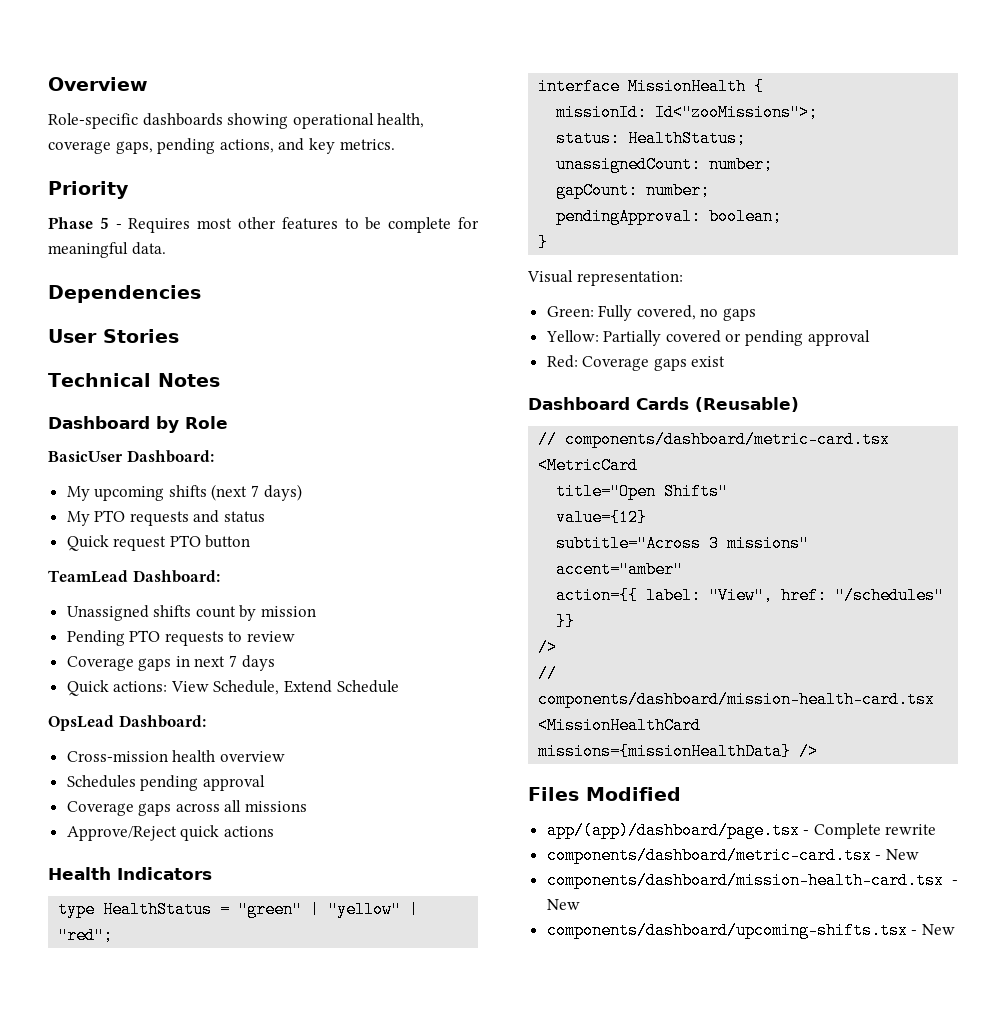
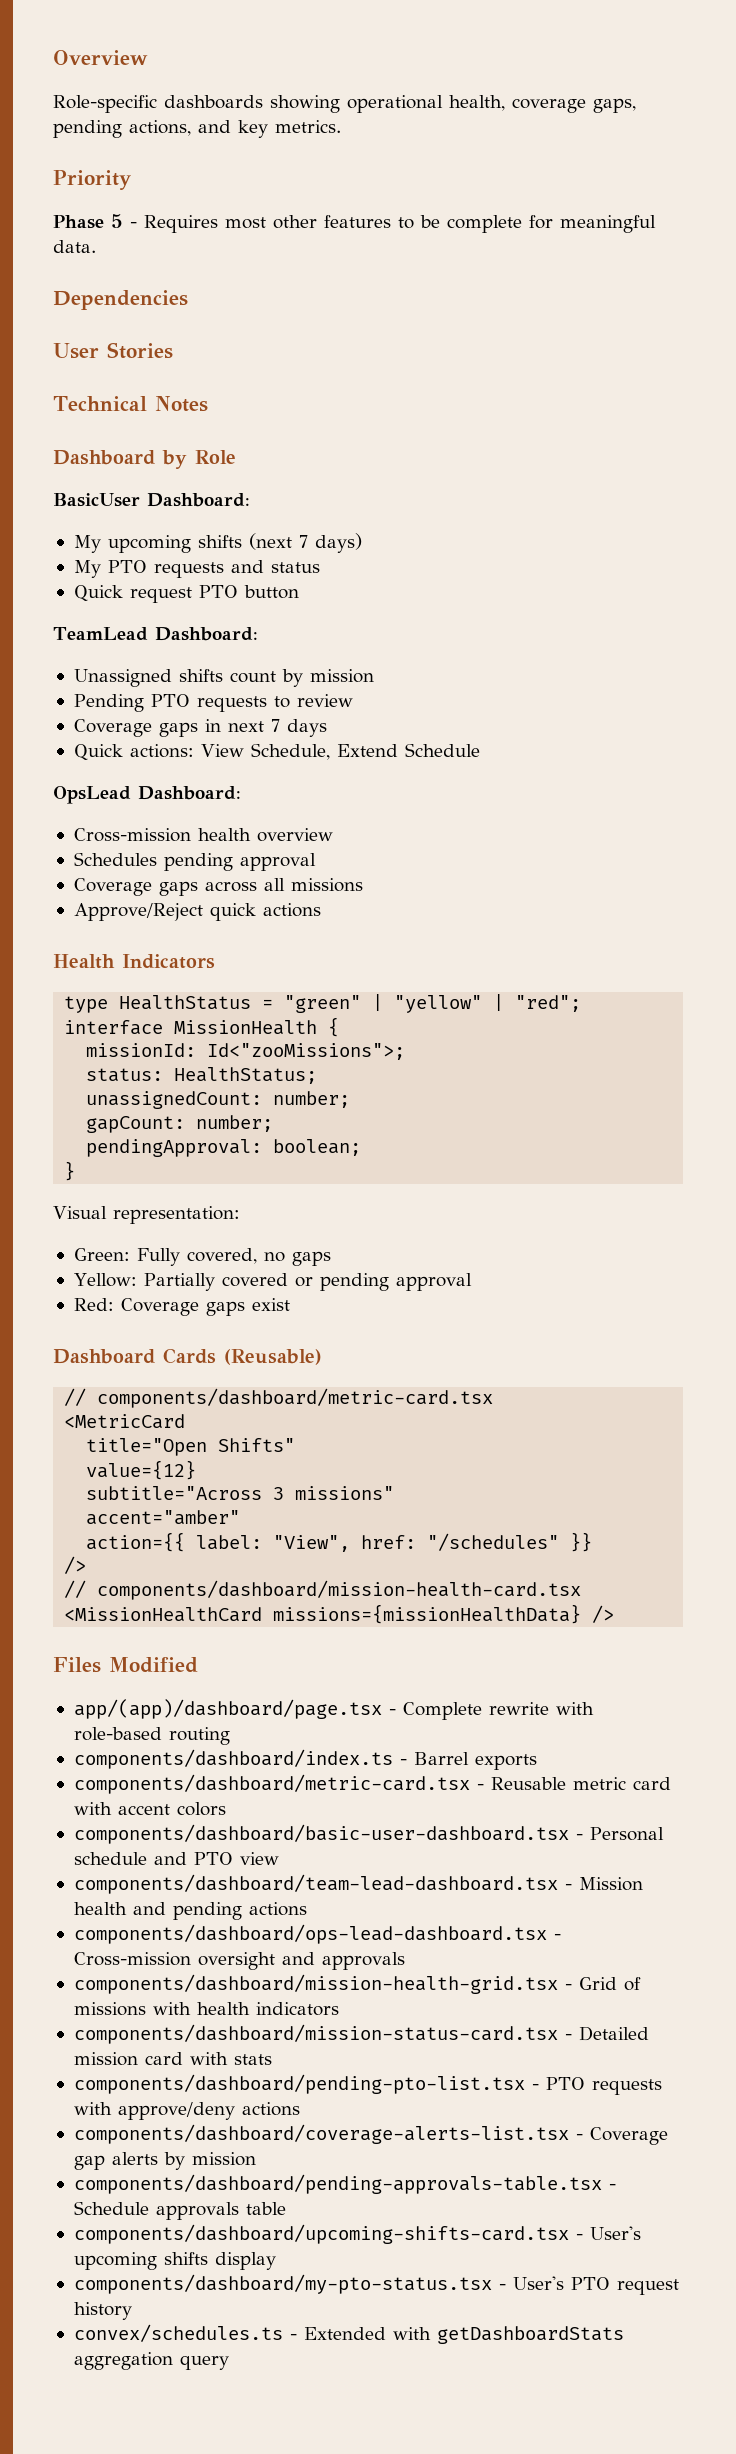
- app/(app)/dashboard/page.tsx - Complete rewrite
- components/dashboard/metric-card.tsx - New
- components/dashboard/mission-health-card.tsx - New
- components/dashboard/upcoming-shifts.tsx - New
+ app/(app)/dashboard/page.tsx - Complete rewrite with role-based routing
+ components/dashboard/index.ts - Barrel exports
+ components/dashboard/metric-card.tsx - Reusable metric card with accent colors
+ components/dashboard/basic-user-dashboard.tsx - Personal schedule and PTO view
+ components/dashboard/team-lead-dashboard.tsx - Mission health and pending actions
+ components/dashboard/ops-lead-dashboard.tsx - Cross-mission oversight and approvals
+ components/dashboard/mission-health-grid.tsx - Grid of missions with health indicators
+ components/dashboard/mission-status-card.tsx - Detailed mission card with stats
+ components/dashboard/pending-pto-list.tsx - PTO requests with approve/deny actions
+ components/dashboard/coverage-alerts-list.tsx - Coverage gap alerts by mission
+ components/dashboard/pending-approvals-table.tsx - Schedule approvals table
+ components/dashboard/upcoming-shifts-card.tsx - User's upcoming shifts display
+ components/dashboard/my-pto-status.tsx - User's PTO request history
+ convex/schedules.ts - Extended with getDashboardStats aggregation query

